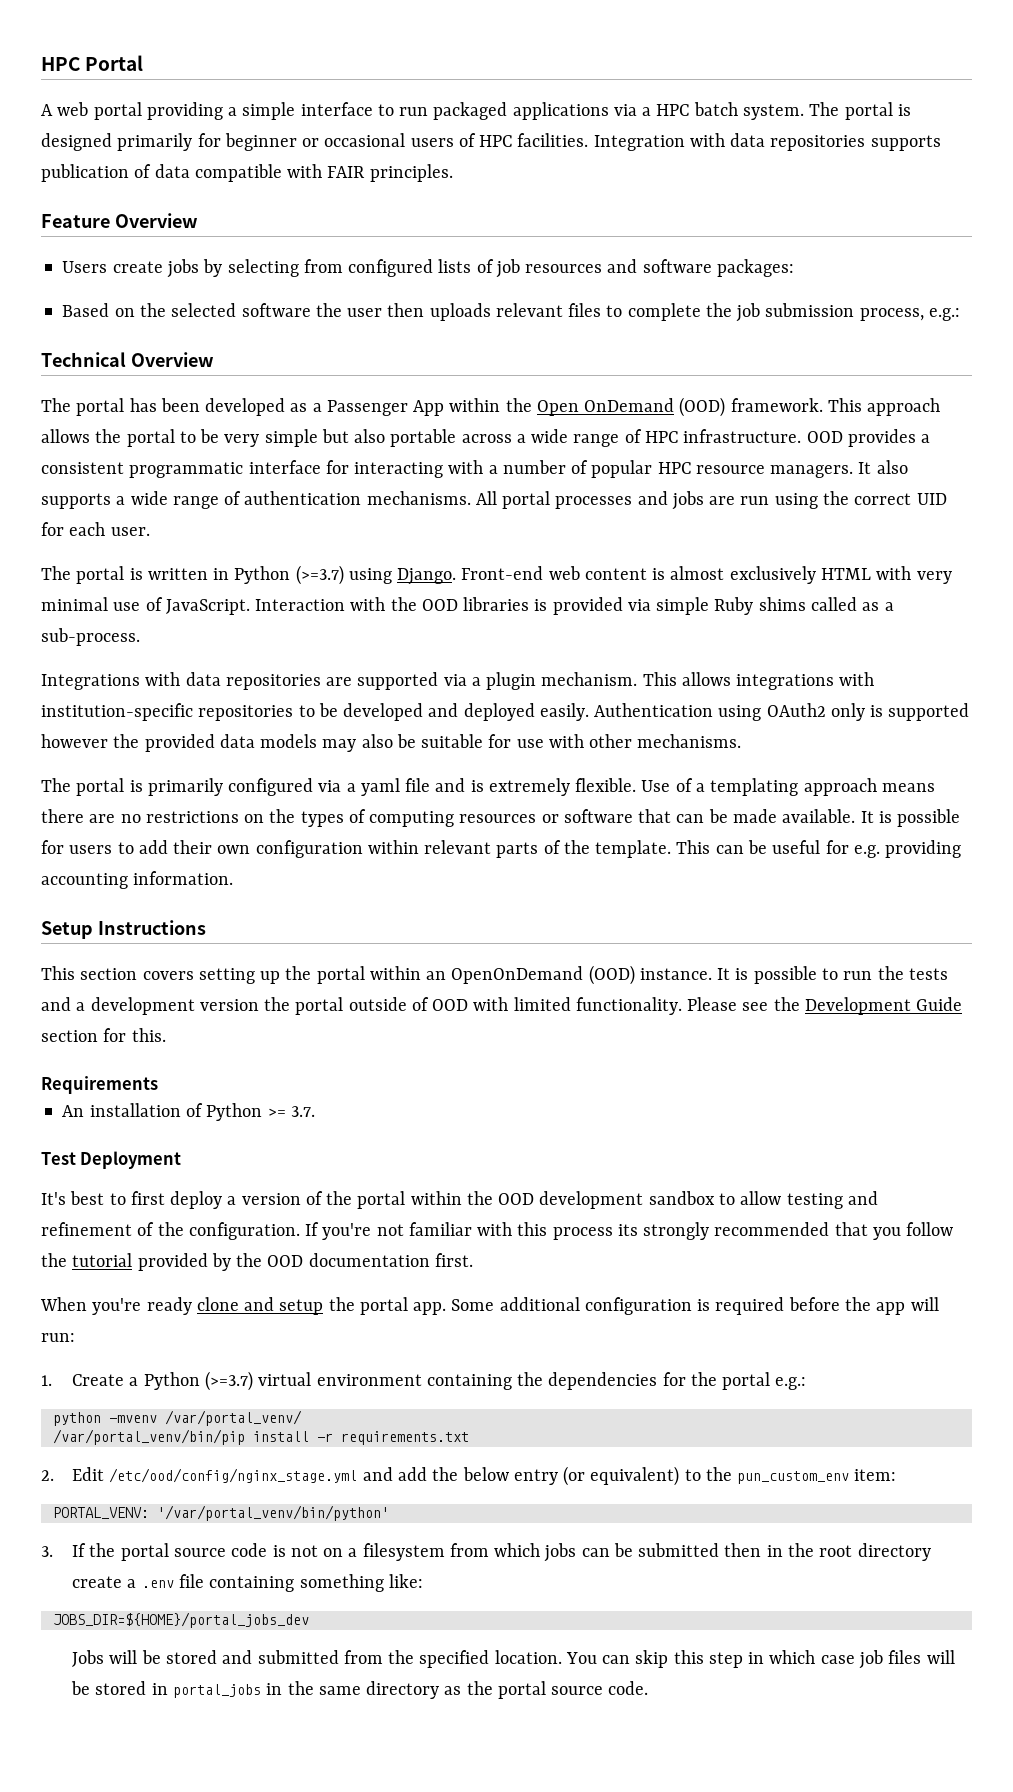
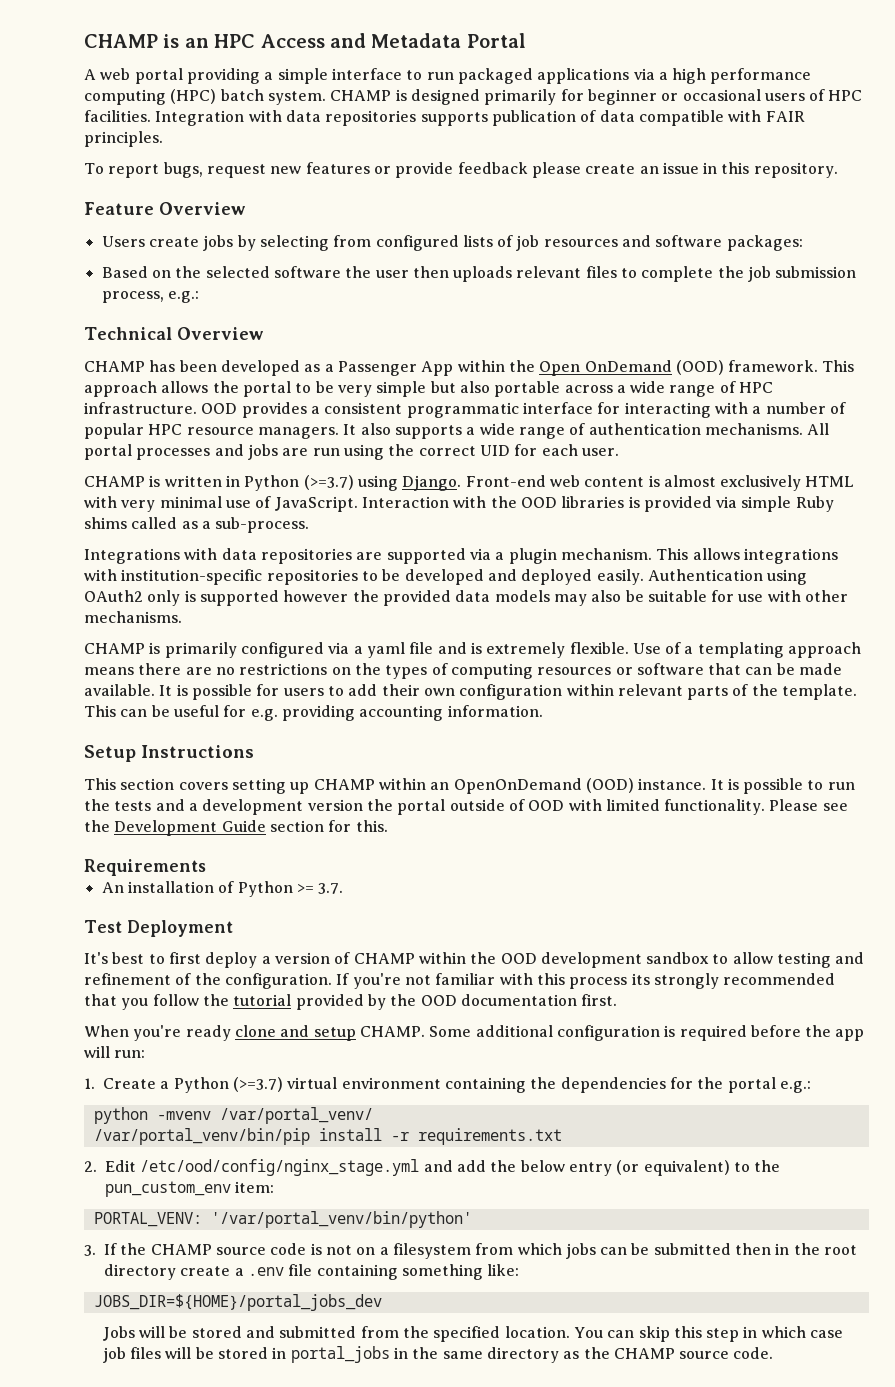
- HPC Portal
+ CHAMP is an HPC Access and Metadata Portal
- A web portal providing a simple interface to run packaged applications via a HPC batch system. The portal is designed primarily for beginner or occasional users of HPC facilities.
+ A web portal providing a simple interface to run packaged applications via a high performance computing (HPC) batch system. CHAMP is designed primarily for beginner or occasional users of HPC facilities.
+ To report bugs, request new features or provide feedback please create an issue in this repository.
- The portal has been developed as a Passenger App within the Open OnDemand (OOD) framework.
+ CHAMP has been developed as a Passenger App within the Open OnDemand (OOD) framework.
- The portal is written in Python (>=3.7) using Django.
+ CHAMP is written in Python (>=3.7) using Django.
- The portal is primarily configured via a yaml file and is extremely flexible.
+ CHAMP is primarily configured via a yaml file and is extremely flexible.
- This section covers setting up the portal within an OpenOnDemand (OOD) instance.
+ This section covers setting up CHAMP within an OpenOnDemand (OOD) instance.
- It's best to first deploy a version of the portal within the OOD development sandbox to allow testing and refinement of the configuration.
+ It's best to first deploy a version of CHAMP within the OOD development sandbox to allow testing and refinement of the configuration.
- When you're ready clone and setup the portal app.
+ When you're ready clone and setup CHAMP.
- 3. If the portal source code is not on a filesystem from which jobs can be submitted then in the root directory create a .env file containing something like:
+ 3. If the CHAMP source code is not on a filesystem from which jobs can be submitted then in the root directory create a .env file containing something like:
- You can skip this step in which case job files will be stored in portal_jobs in the same directory as the portal source code.
+ You can skip this step in which case job files will be stored in portal_jobs in the same directory as the CHAMP source code.

